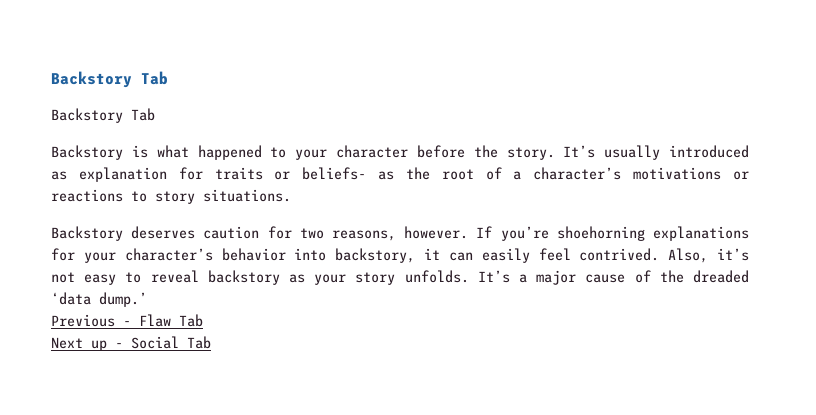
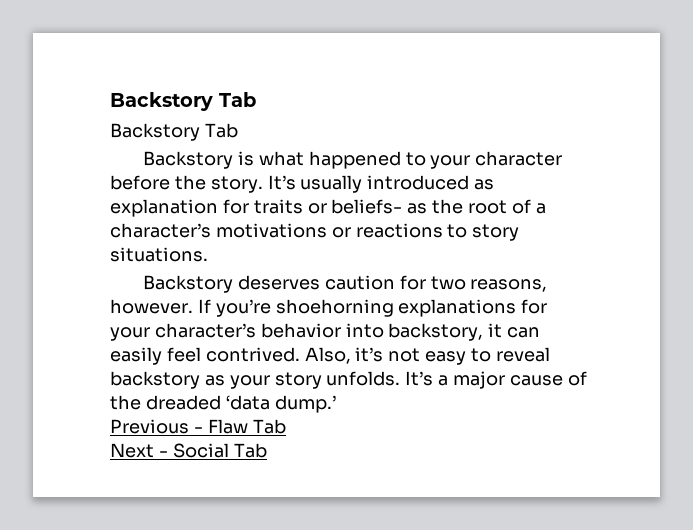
- Next up - Social Tab
+ Next - Social Tab

